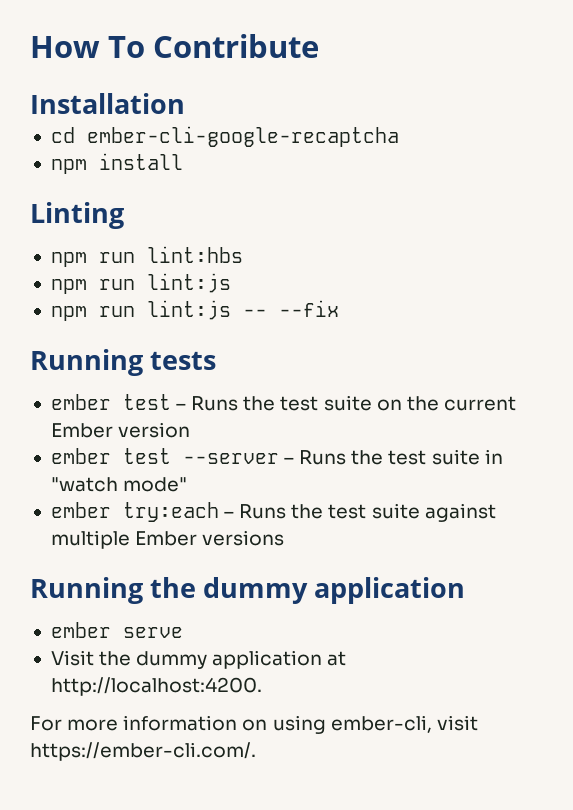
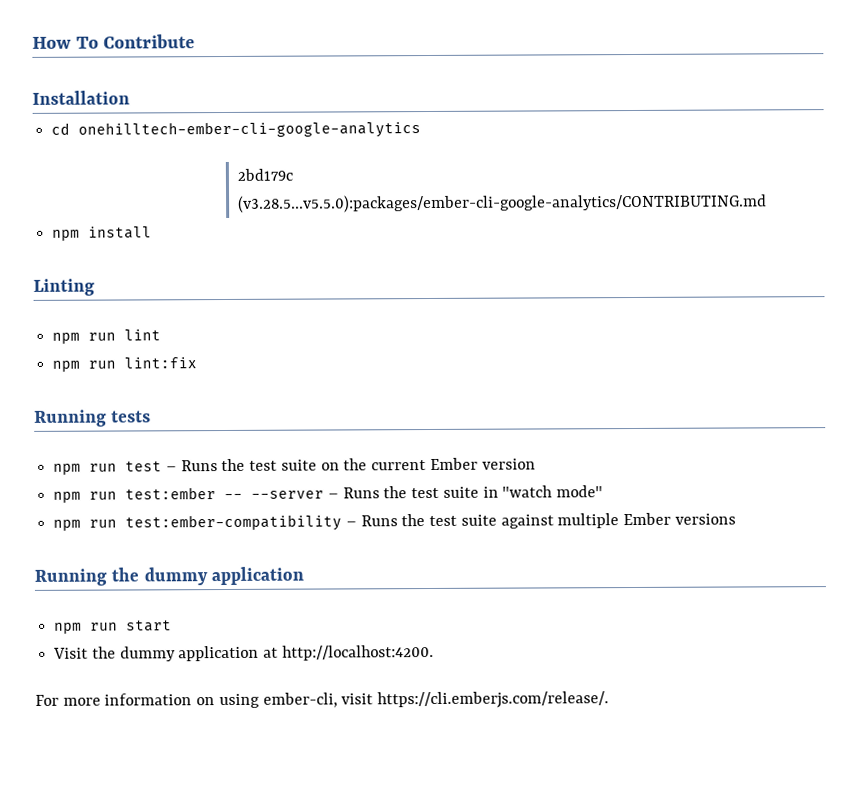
- cd ember-cli-google-recaptcha
+ cd onehilltech-ember-cli-google-analytics
+ 2bd179c (v3.28.5...v5.5.0):packages/ember-cli-google-analytics/CONTRIBUTING.md
- npm run lint:hbs
- npm run lint:js
- npm run lint:js -- --fix
+ npm run lint
+ npm run lint:fix
- ember test – Runs the test suite on the current Ember version
+ npm run test – Runs the test suite on the current Ember version
- ember test --server – Runs the test suite in "watch mode"
+ npm run test:ember -- --server – Runs the test suite in "watch mode"
- ember try:each – Runs the test suite against multiple Ember versions
+ npm run test:ember-compatibility – Runs the test suite against multiple Ember versions
- ember serve
+ npm run start
- For more information on using ember-cli, visit https://ember-cli.com/.
+ For more information on using ember-cli, visit https://cli.emberjs.com/release/.

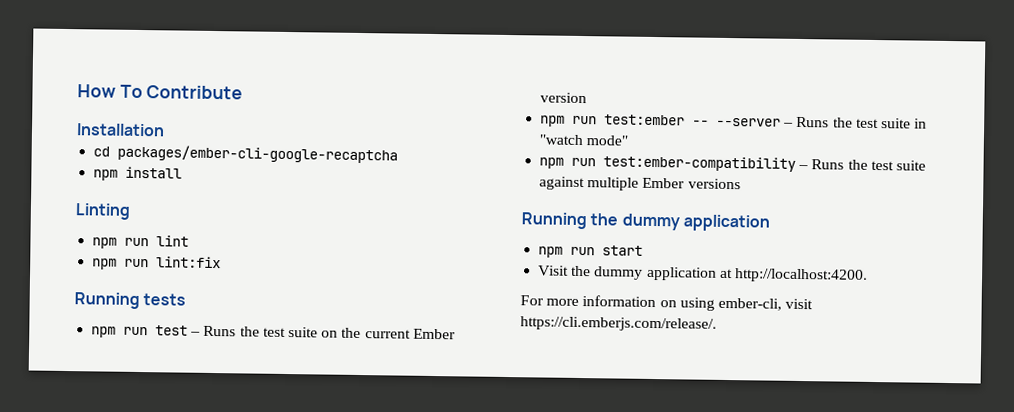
- cd onehilltech-ember-cli-google-analytics
- 2bd179c (v3.28.5...v5.5.0):packages/ember-cli-google-analytics/CONTRIBUTING.md
+ cd packages/ember-cli-google-recaptcha

